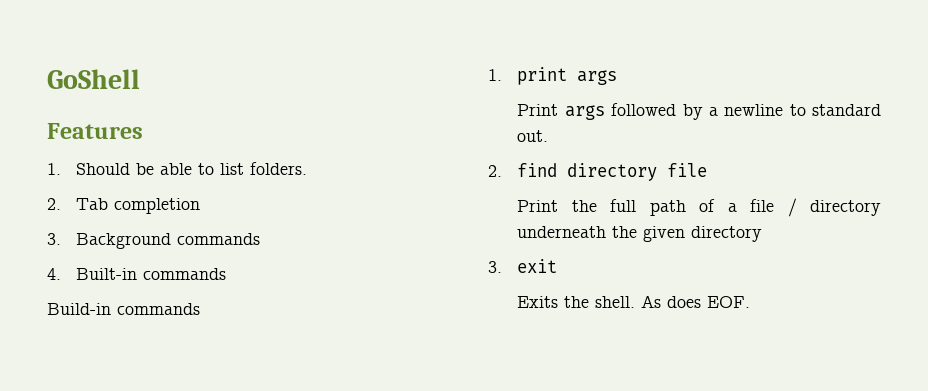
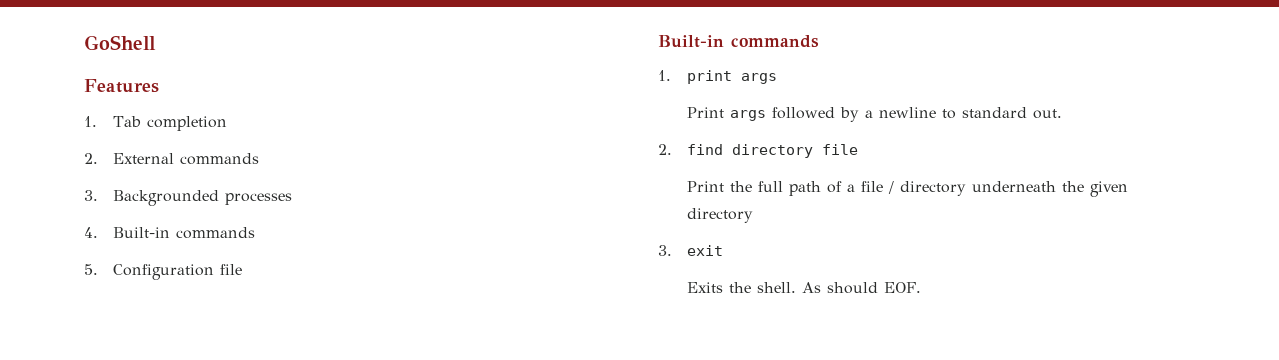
- 1. Should be able to list folders.
- 2. Tab completion
+ 1. Tab completion
- 3. Background commands
+ 2. External commands
+ 3. Backgrounded processes
- Build-in commands
+ 5. Configuration file
+ Built-in commands
- As does EOF.
+ As should EOF.

